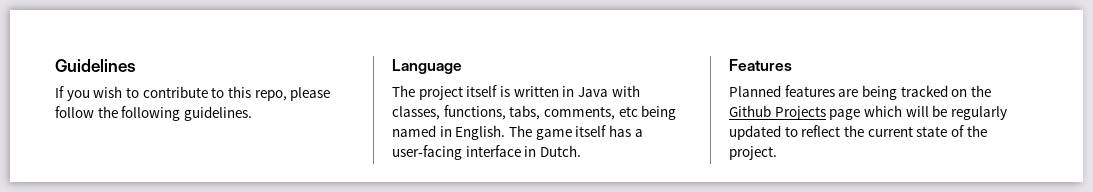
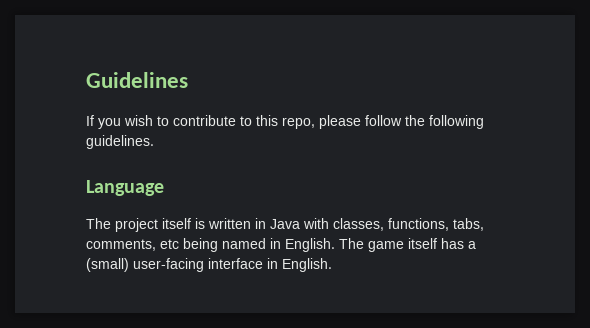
- The game itself has a user-facing interface in Dutch.
- Features
- Planned features are being tracked on the Github Projects page which will be regularly updated to reflect the current state of the project.
+ The game itself has a (small) user-facing interface in English.

